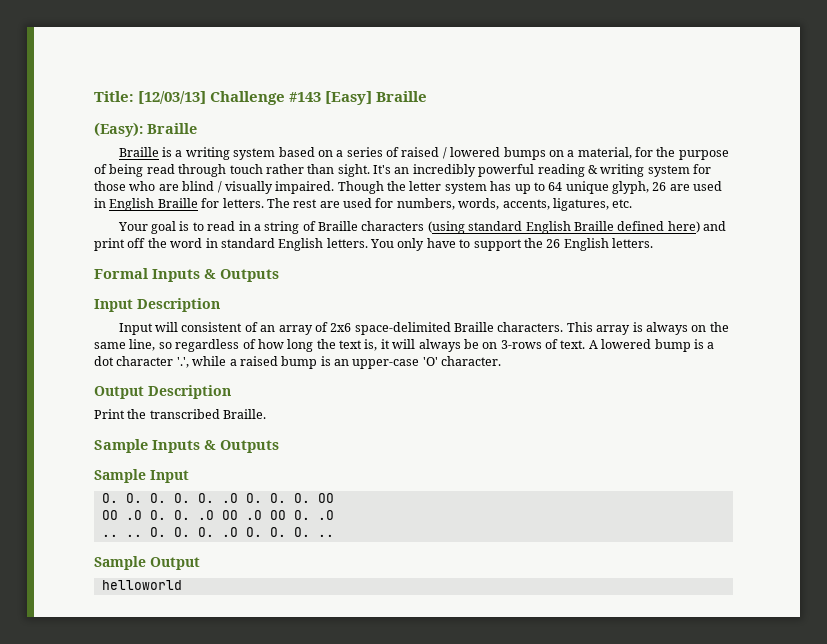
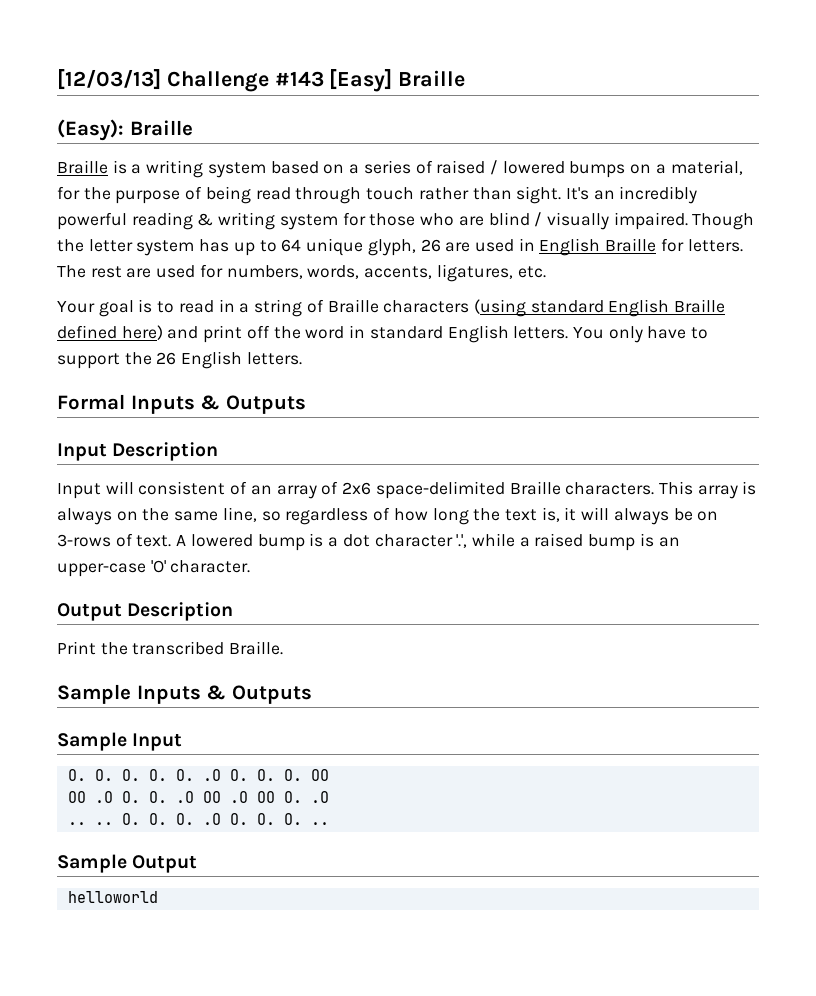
- Title: [12/03/13] Challenge #143 [Easy] Braille
+ [12/03/13] Challenge #143 [Easy] Braille

